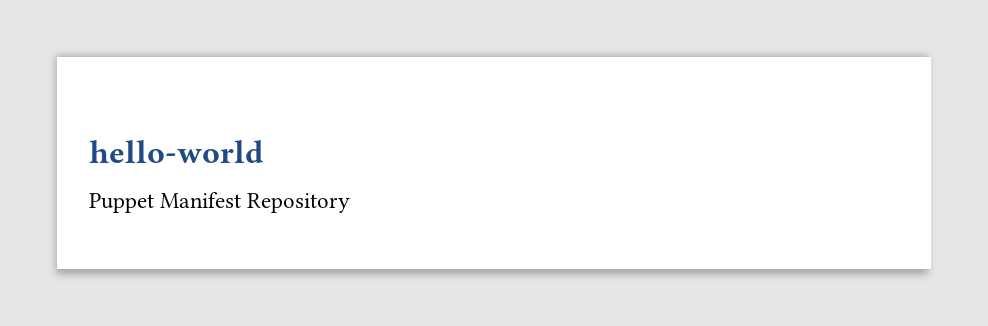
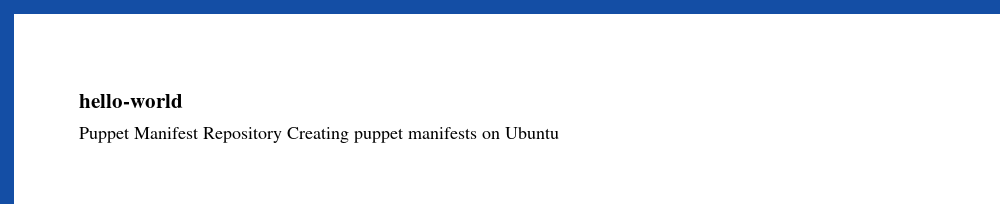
- Puppet Manifest Repository
+ Puppet Manifest Repository Creating puppet manifests on Ubuntu

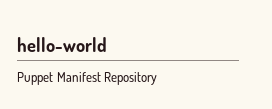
- Puppet Manifest Repository Creating puppet manifests on Ubuntu
+ Puppet Manifest Repository

